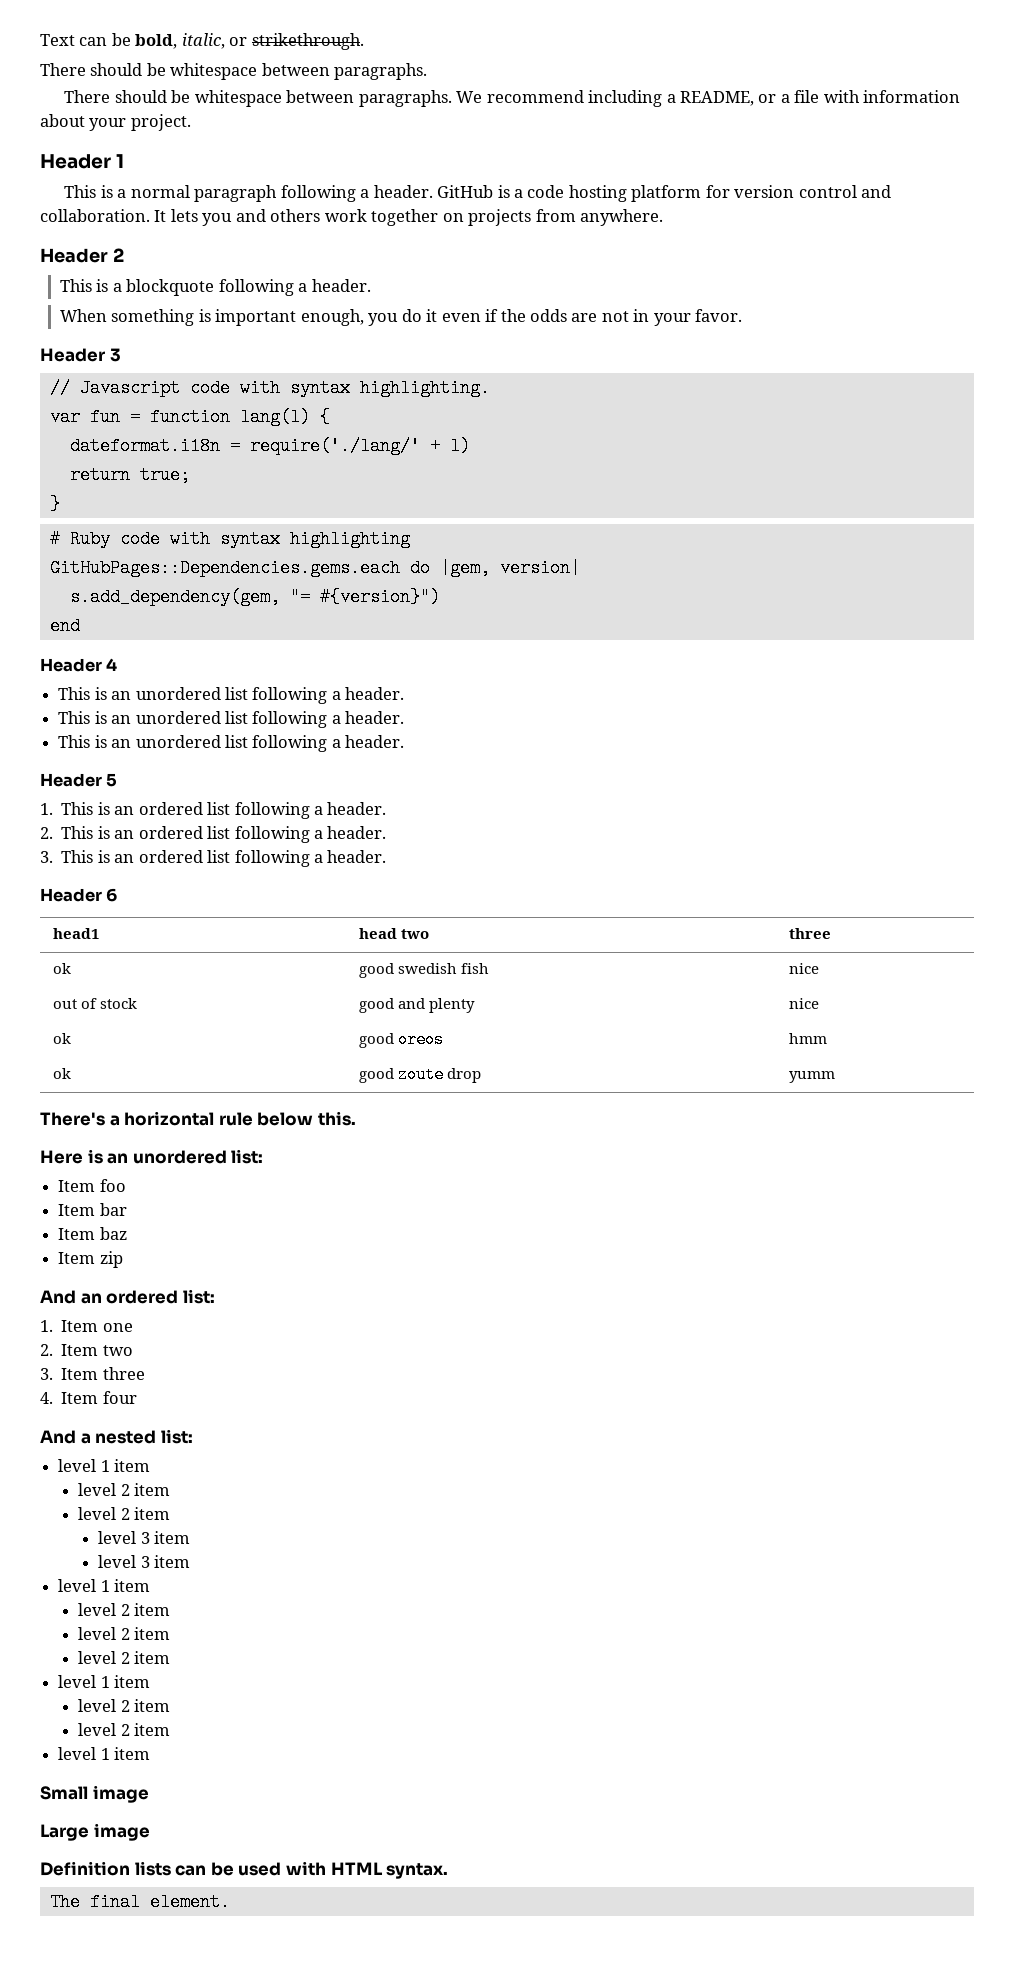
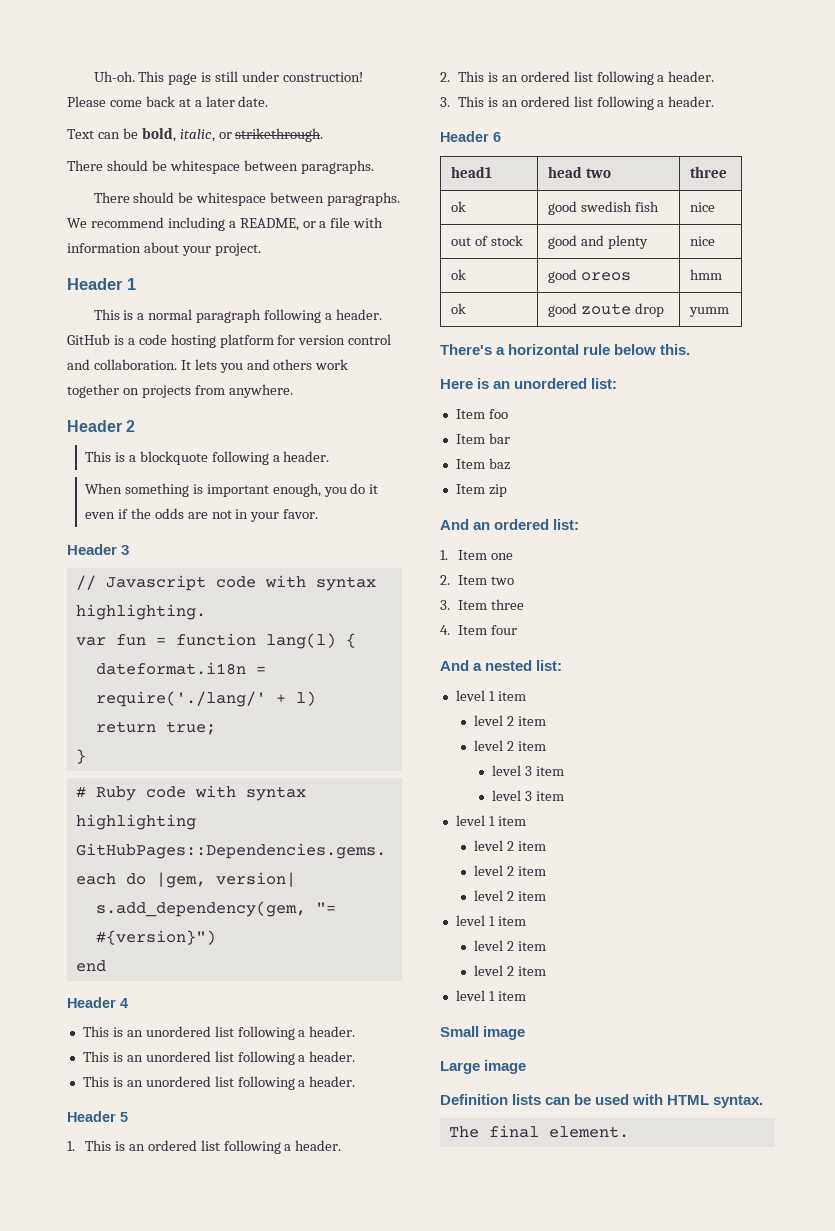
+ Uh-oh. This page is still under construction! Please come back at a later date.

